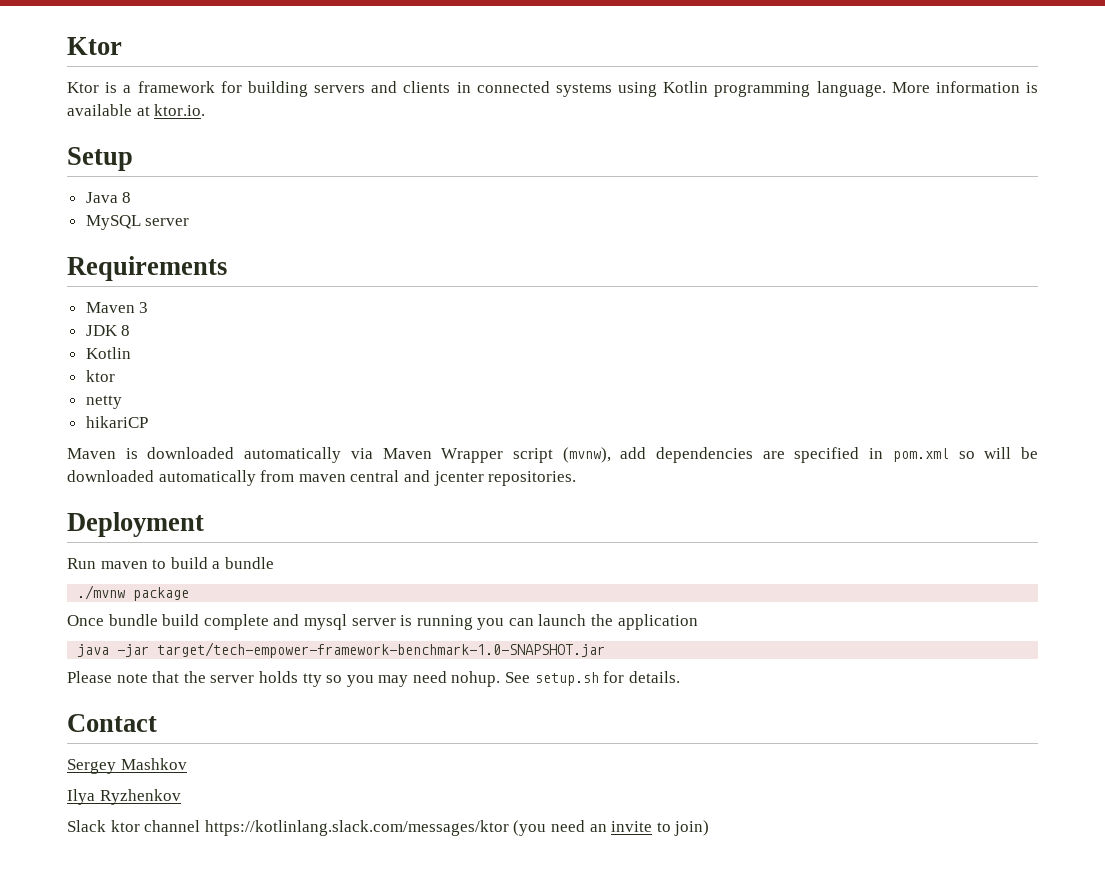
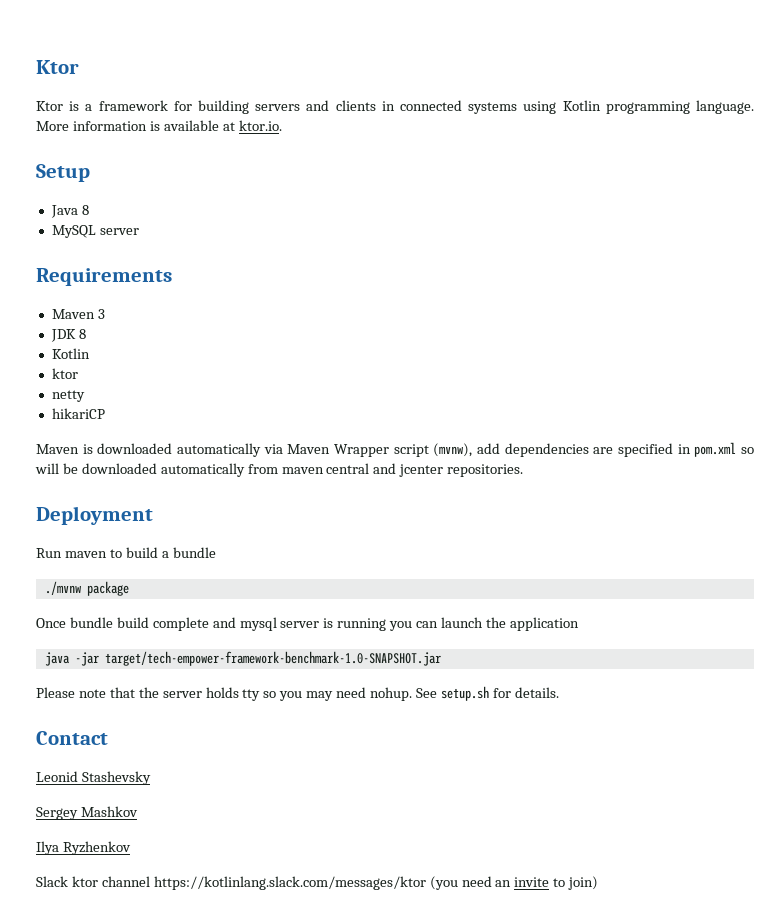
+ Leonid Stashevsky

